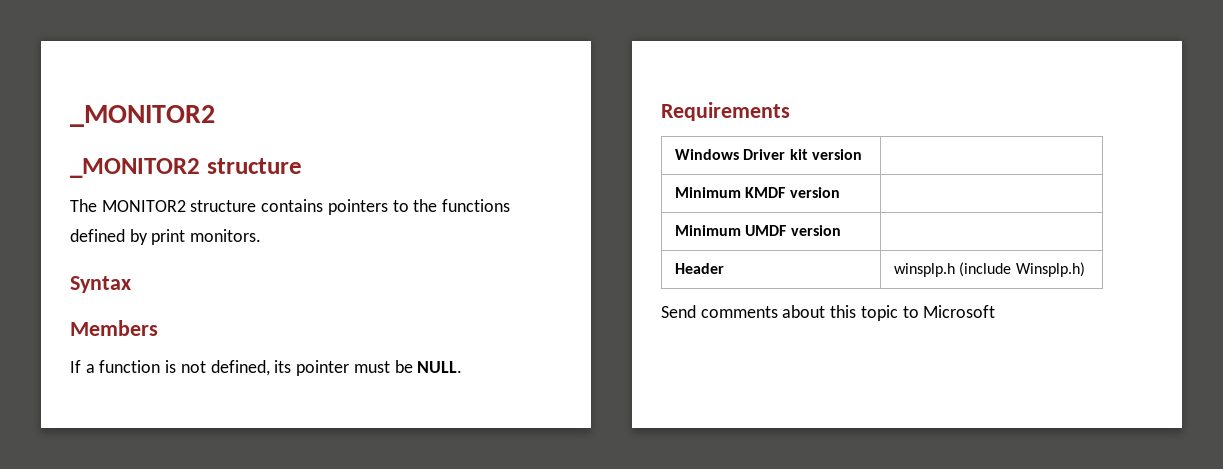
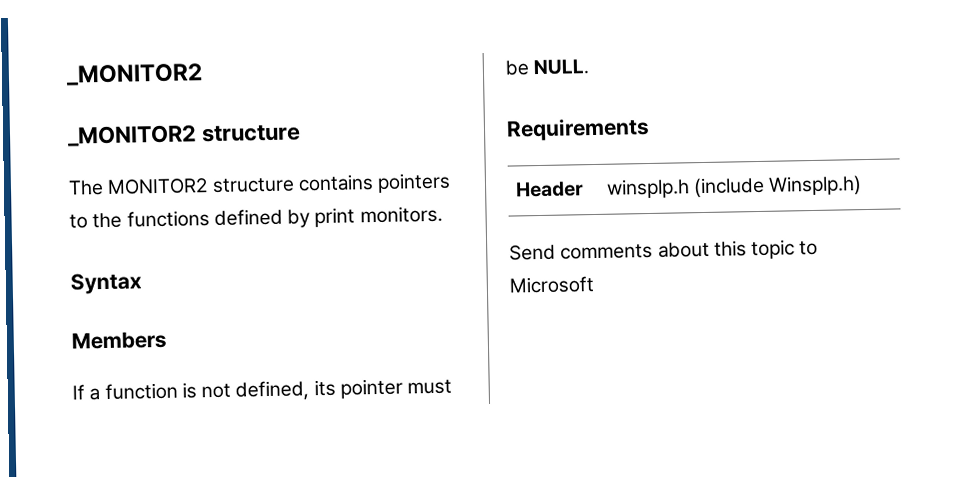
- Windows Driver kit version |
- Minimum KMDF version |
- Minimum UMDF version |

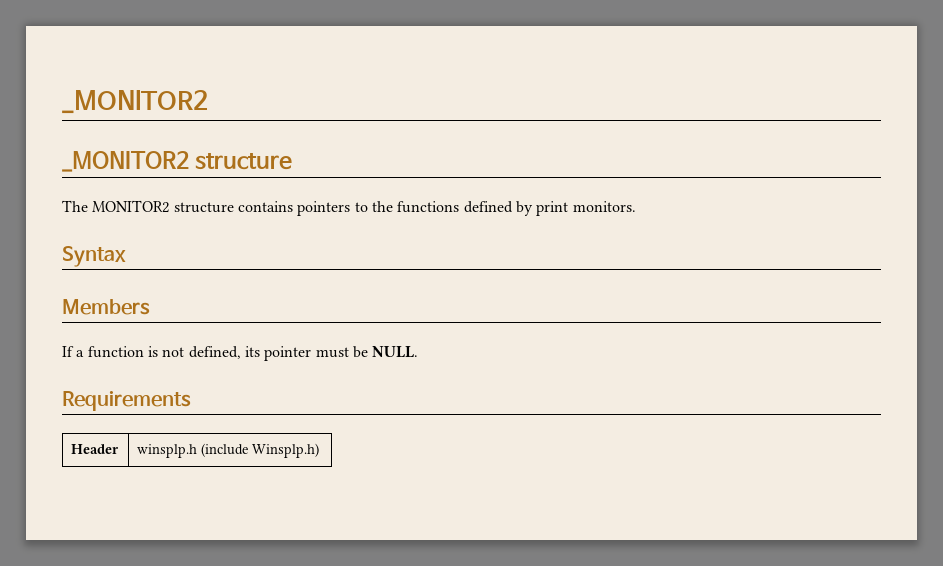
- Send comments about this topic to Microsoft

